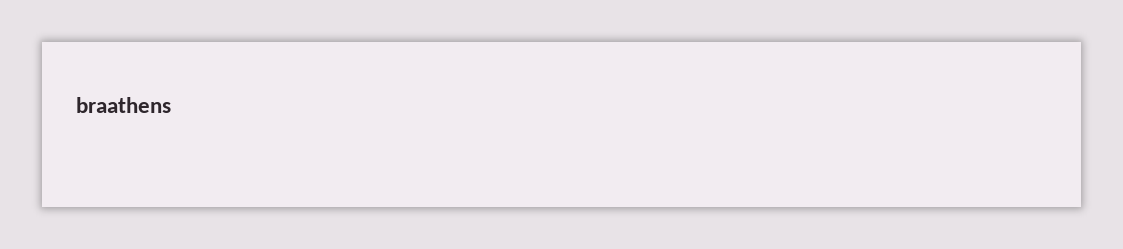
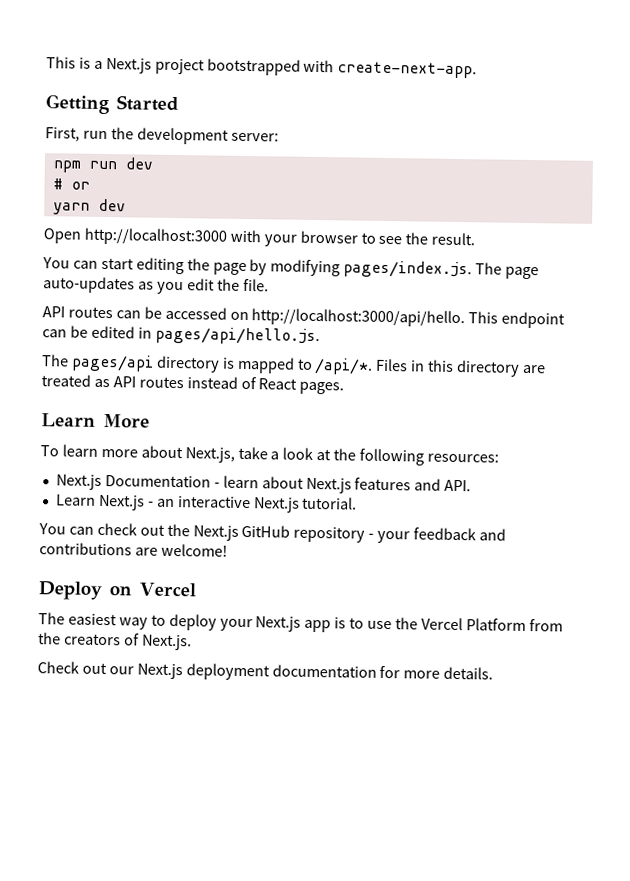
- braathens
+ This is a Next.js project bootstrapped with create-next-app.
+ Getting Started
+ First, run the development server:
+ npm run dev
+ # or
+ yarn dev
+ Open http://localhost:3000 with your browser to see the result.
+ You can start editing the page by modifying pages/index.js. The page auto-updates as you edit the file.
+ API routes can be accessed on http://localhost:3000/api/hello. This endpoint can be edited in pages/api/hello.js.
+ The pages/api directory is mapped to /api/*. Files in this directory are treated as API routes instead of React pages.
+ Learn More
+ To learn more about Next.js, take a look at the following resources:
+ Next.js Documentation - learn about Next.js features and API.
+ Learn Next.js - an interactive Next.js tutorial.
+ You can check out the Next.js GitHub repository - your feedback and contributions are welcome!
+ Deploy on Vercel
+ The easiest way to deploy your Next.js app is to use the Vercel Platform from the creators of Next.js.
+ Check out our Next.js deployment documentation for more details.

